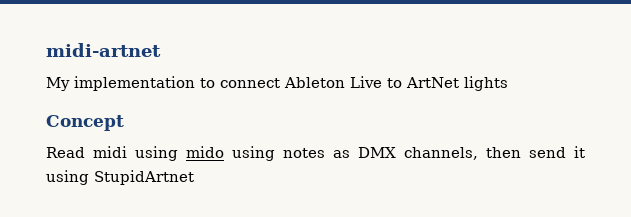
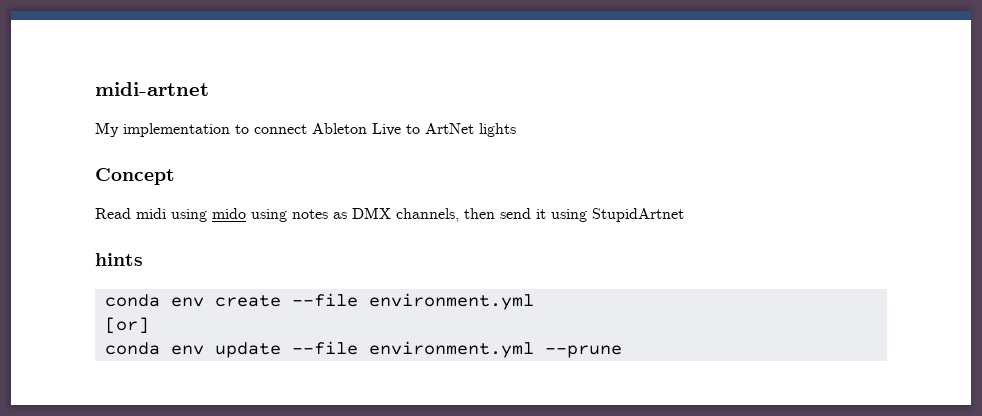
+ hints
+ conda env create --file environment.yml
+ [or]
+ conda env update --file environment.yml --prune

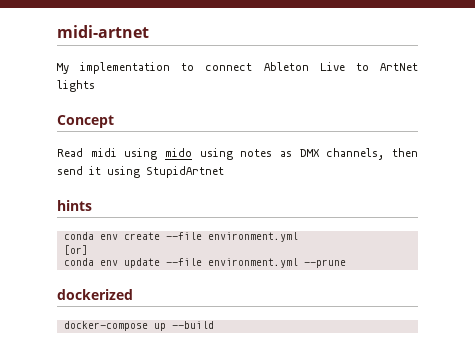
+ dockerized
+ docker-compose up --build

